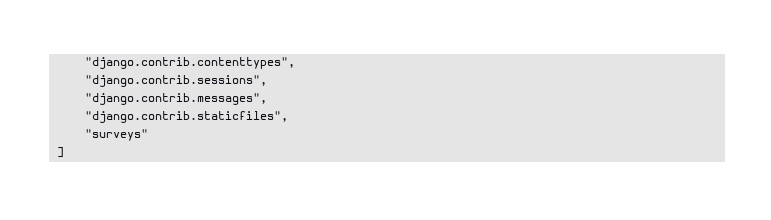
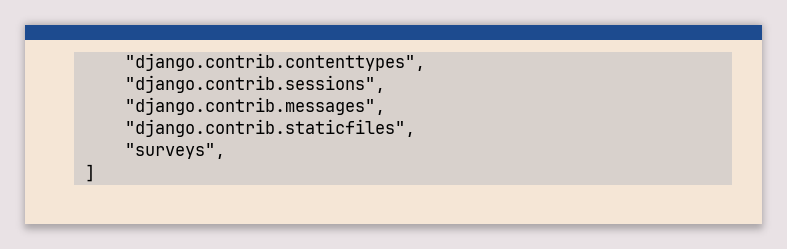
- "surveys"
+ "surveys",

